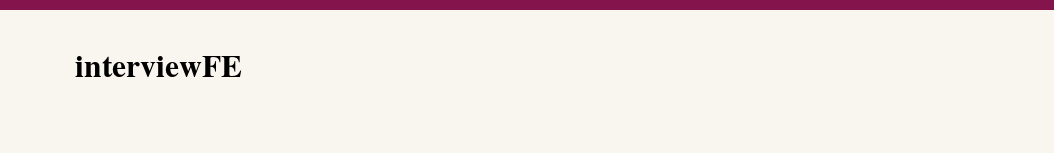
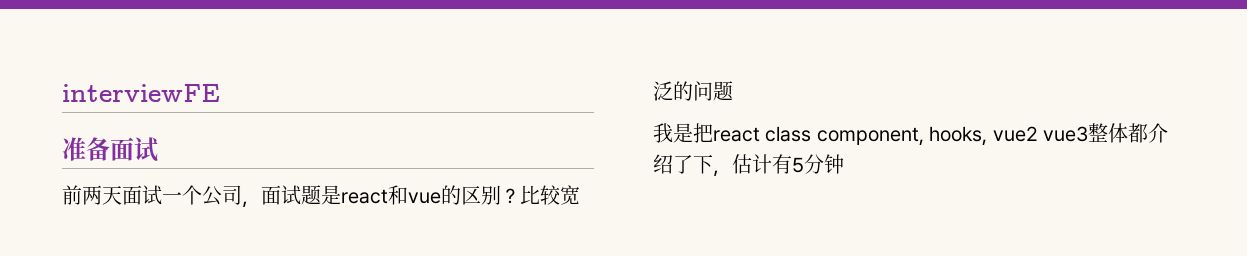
+ 准备面试
+ 前两天面试一个公司，面试题是react和vue的区别？比较宽泛的问题
+ 我是把react class component, hooks, vue2 vue3整体都介绍了下，估计有5分钟

